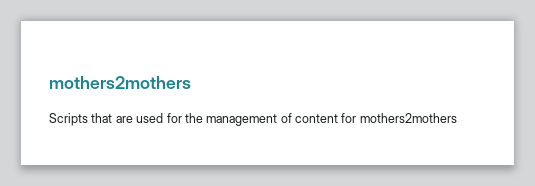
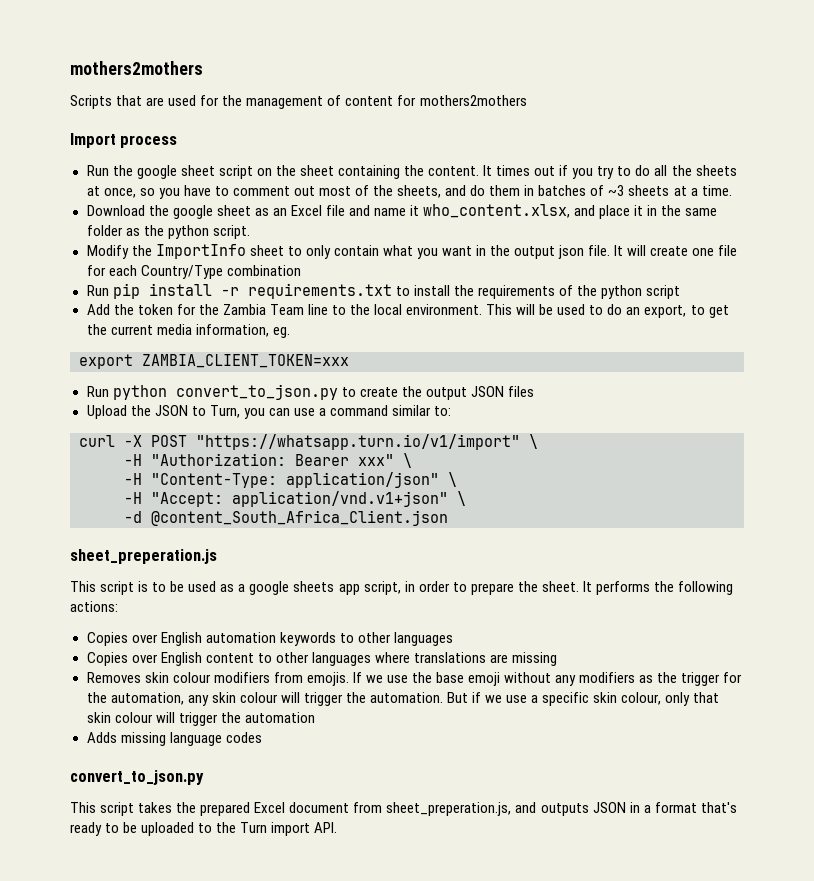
+ Import process
+ Run the google sheet script on the sheet containing the content. It times out if you try to do all the sheets at once, so you have to comment out most of the sheets, and do them in batches of ~3 sheets at a time.
+ Download the google sheet as an Excel file and name it who_content.xlsx, and place it in the same folder as the python script.
+ Modify the ImportInfo sheet to only contain what you want in the output json file. It will create one file for each Country/Type combination
+ Run pip install -r requirements.txt to install the requirements of the python script
+ Add the token for the Zambia Team line to the local environment. This will be used to do an export, to get the current media information, eg.
+ export ZAMBIA_CLIENT_TOKEN=xxx
+ Run python convert_to_json.py to create the output JSON files
+ Upload the JSON to Turn, you can use a command similar to:
+ curl -X POST "https://whatsapp.turn.io/v1/import" \
+ -H "Authorization: Bearer xxx" \
+ -H "Content-Type: application/json" \
+ -H "Accept: application/vnd.v1+json" \
+ -d @content_South_Africa_Client.json
+ sheet_preperation.js
+ This script is to be used as a google sheets app script, in order to prepare the sheet. It performs the following actions:
+ Copies over English automation keywords to other languages
+ Copies over English content to other languages where translations are missing
+ Removes skin colour modifiers from emojis. If we use the base emoji without any modifiers as the trigger for the automation, any skin colour will trigger the automation. But if we use a specific skin colour, only that skin colour will trigger the automation
+ Adds missing language codes
+ convert_to_json.py
+ This script takes the prepared Excel document from sheet_preperation.js, and outputs JSON in a format that's ready to be uploaded to the Turn import API.

